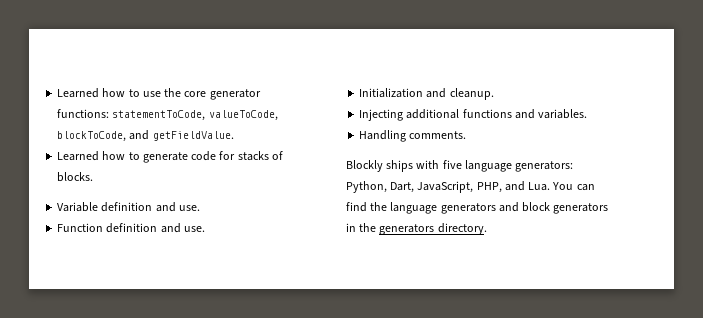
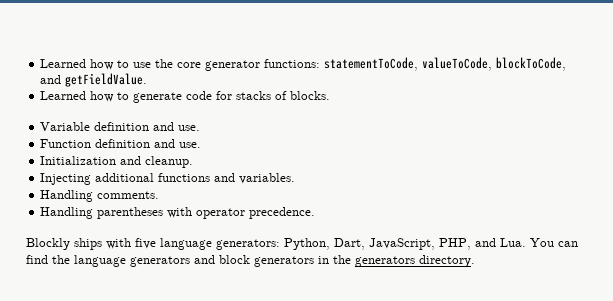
+ Handling parentheses with operator precedence.

